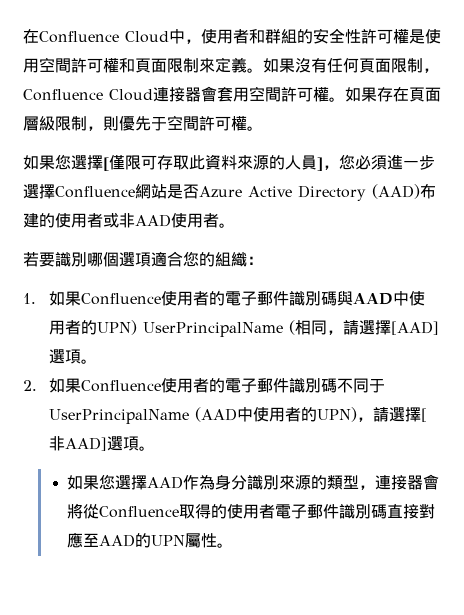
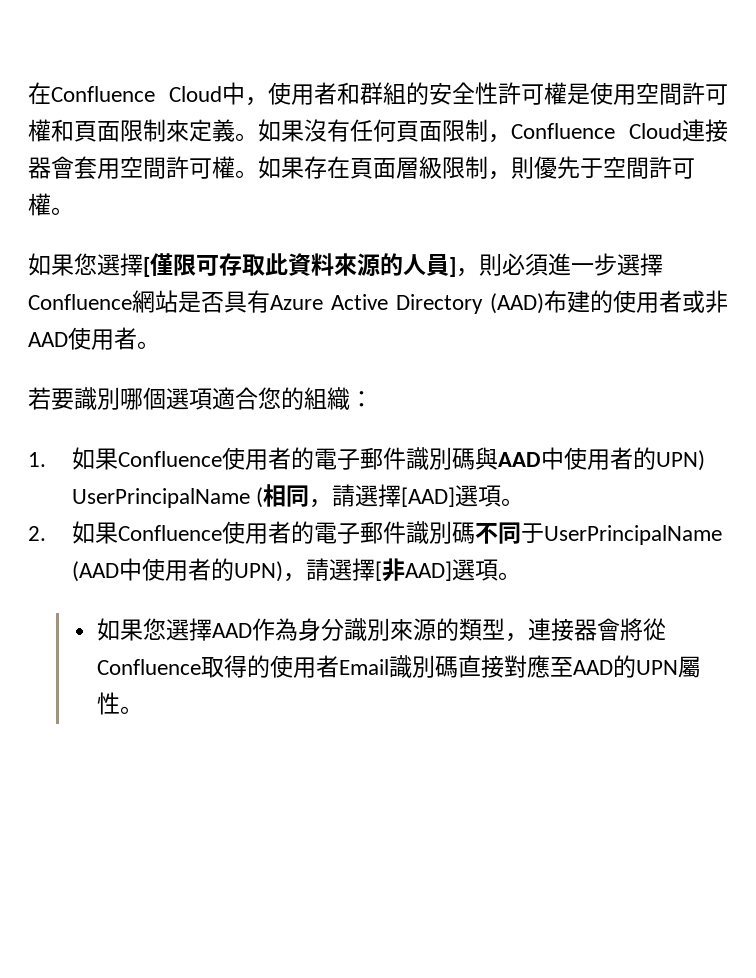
- 如果您選擇[僅限可存取此資料來源的人員]，您必須進一步選擇Confluence網站是否Azure Active Directory (AAD)布建的使用者或非AAD使用者。
+ 如果您選擇[僅限可存取此資料來源的人員]，則必須進一步選擇Confluence網站是否具有Azure Active Directory (AAD)布建的使用者或非AAD使用者。
- 如果您選擇AAD作為身分識別來源的類型，連接器會將從Confluence取得的使用者電子郵件識別碼直接對應至AAD的UPN屬性。
+ 如果您選擇AAD作為身分識別來源的類型，連接器會將從Confluence取得的使用者Email識別碼直接對應至AAD的UPN屬性。

